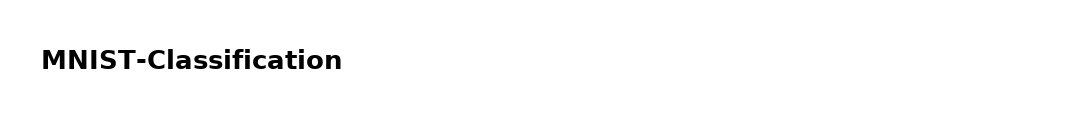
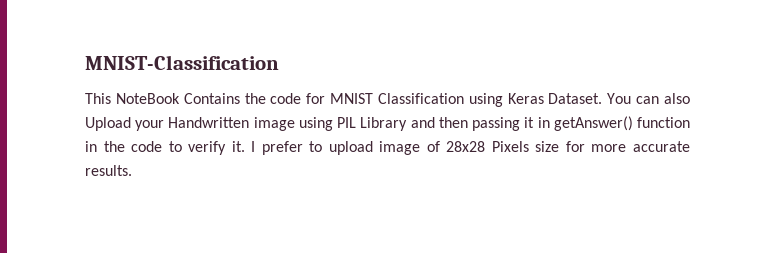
+ This NoteBook Contains the code for MNIST Classification using Keras Dataset. You can also Upload your Handwritten image using PIL Library and then passing it in getAnswer() function in the code to verify it. I prefer to upload image of 28x28 Pixels size for more accurate results.

